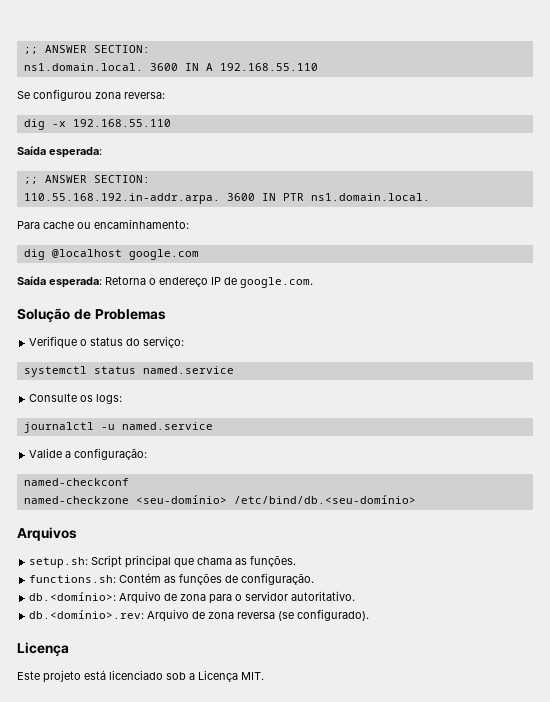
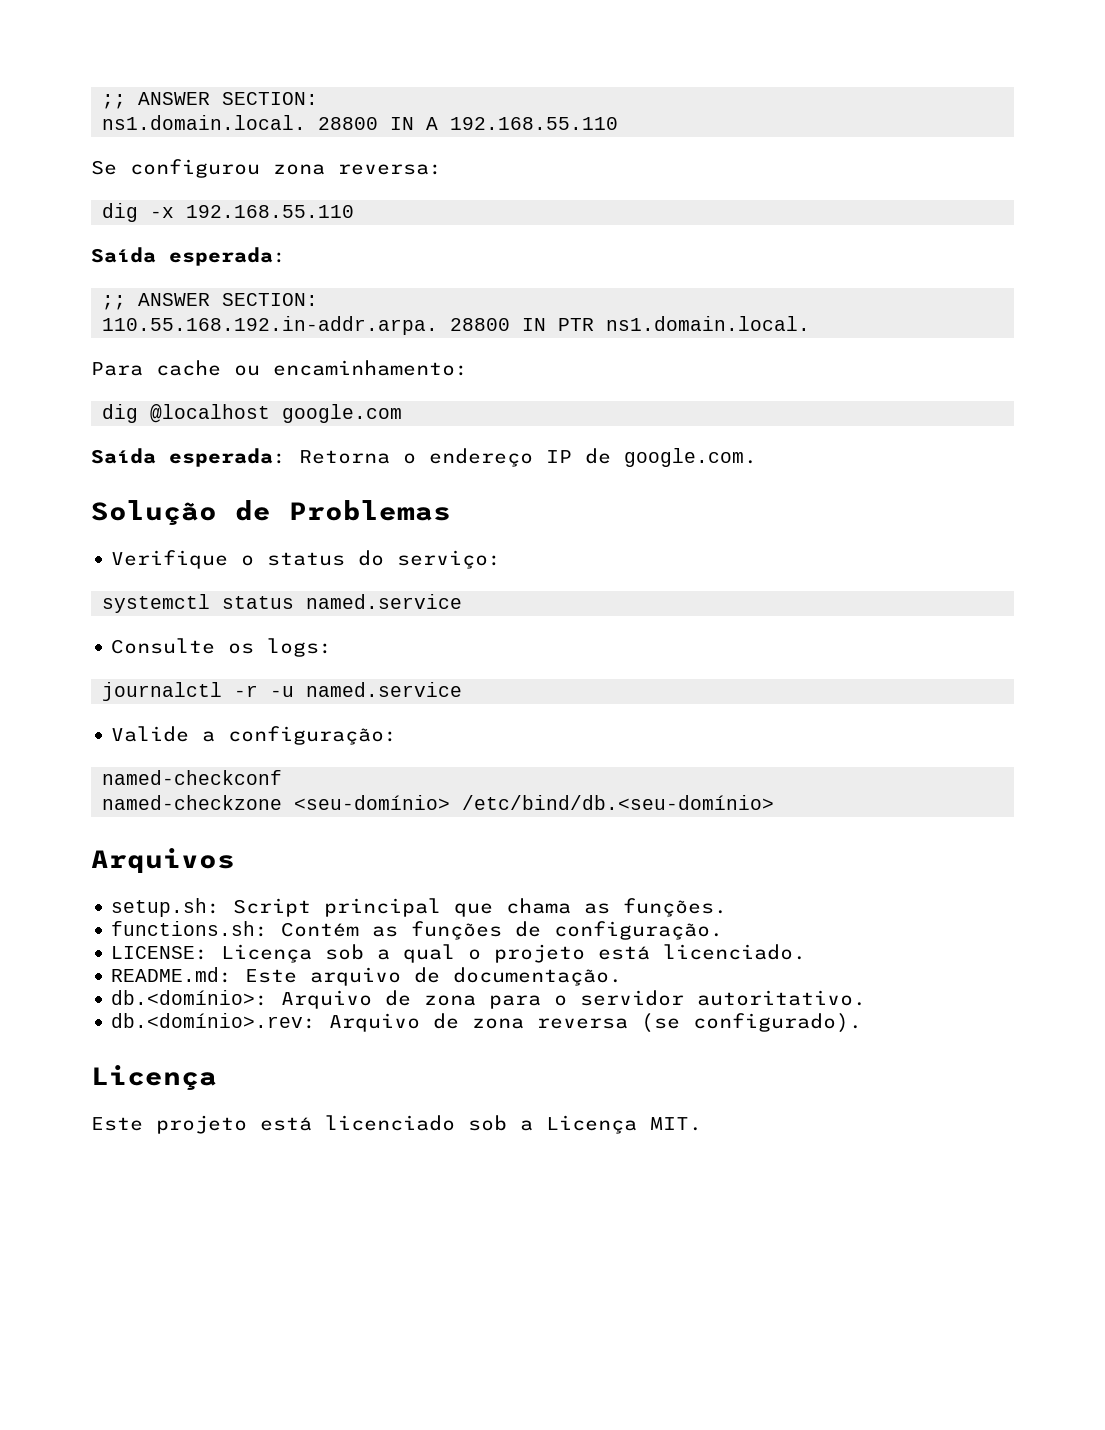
- ns1.domain.local. 3600 IN A 192.168.55.110
+ ns1.domain.local. 28800 IN A 192.168.55.110
- 110.55.168.192.in-addr.arpa. 3600 IN PTR ns1.domain.local.
+ 110.55.168.192.in-addr.arpa. 28800 IN PTR ns1.domain.local.
- journalctl -u named.service
+ journalctl -r -u named.service
+ LICENSE: Licença sob a qual o projeto está licenciado.
+ README.md: Este arquivo de documentação.

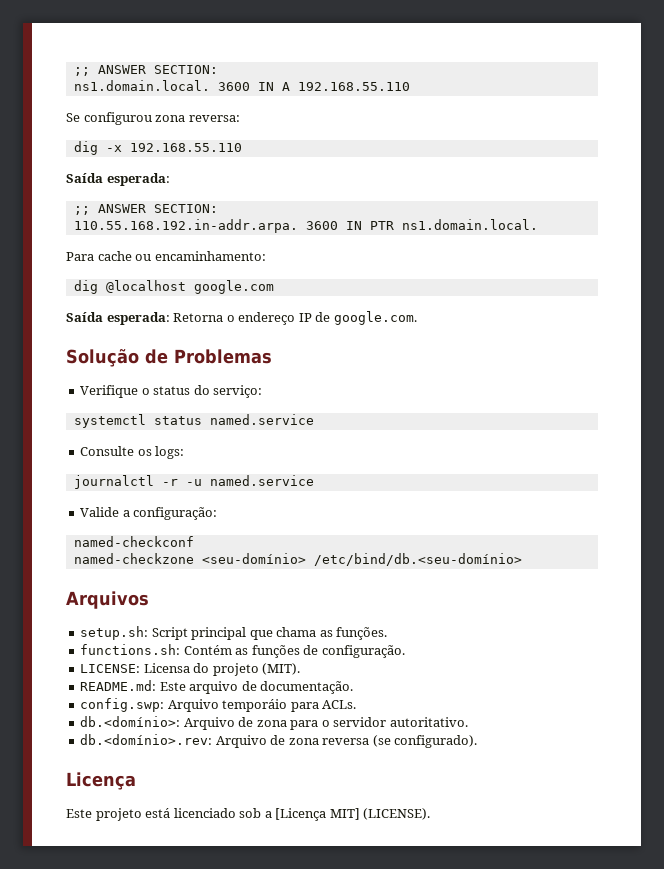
- ns1.domain.local. 28800 IN A 192.168.55.110
+ ns1.domain.local. 3600 IN A 192.168.55.110
- 110.55.168.192.in-addr.arpa. 28800 IN PTR ns1.domain.local.
+ 110.55.168.192.in-addr.arpa. 3600 IN PTR ns1.domain.local.
- LICENSE: Licença sob a qual o projeto está licenciado.
+ LICENSE: Licensa do projeto (MIT).
+ config.swp: Arquivo temporáio para ACLs.
- Este projeto está licenciado sob a Licença MIT.
+ Este projeto está licenciado sob a [Licença MIT] (LICENSE).

